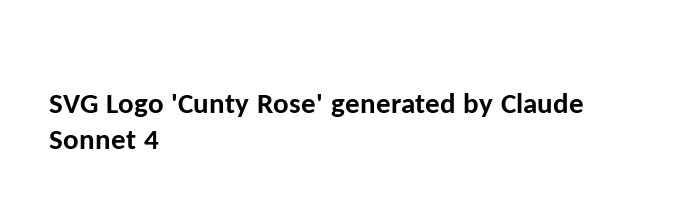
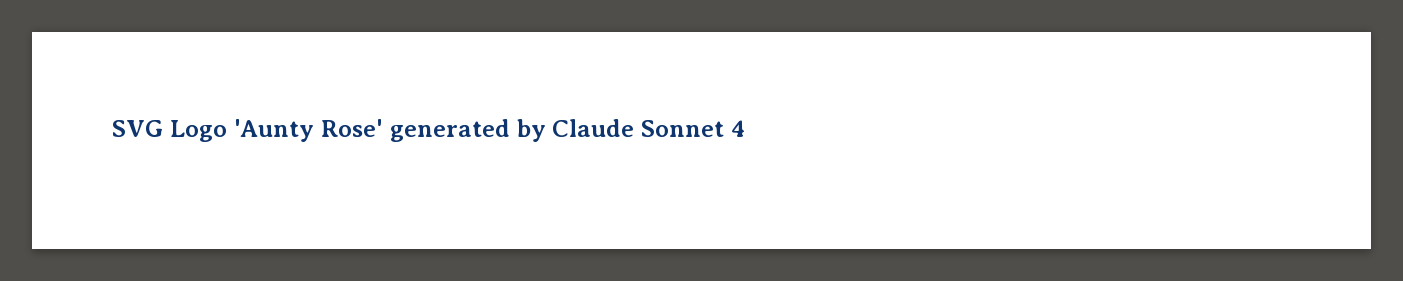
- SVG Logo 'Cunty Rose' generated by Claude Sonnet 4
+ SVG Logo 'Aunty Rose' generated by Claude Sonnet 4

